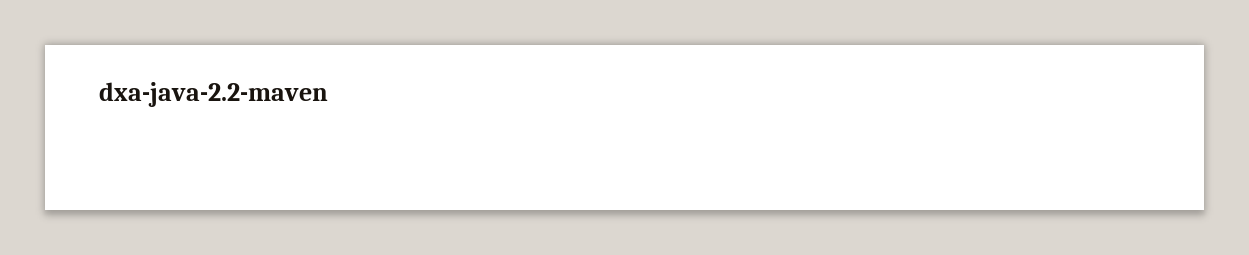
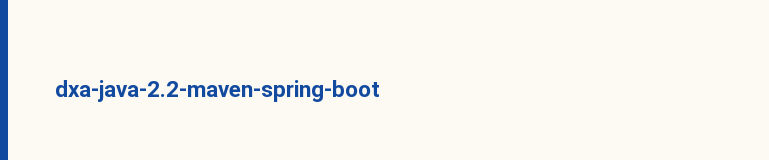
- dxa-java-2.2-maven
+ dxa-java-2.2-maven-spring-boot

